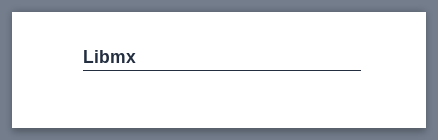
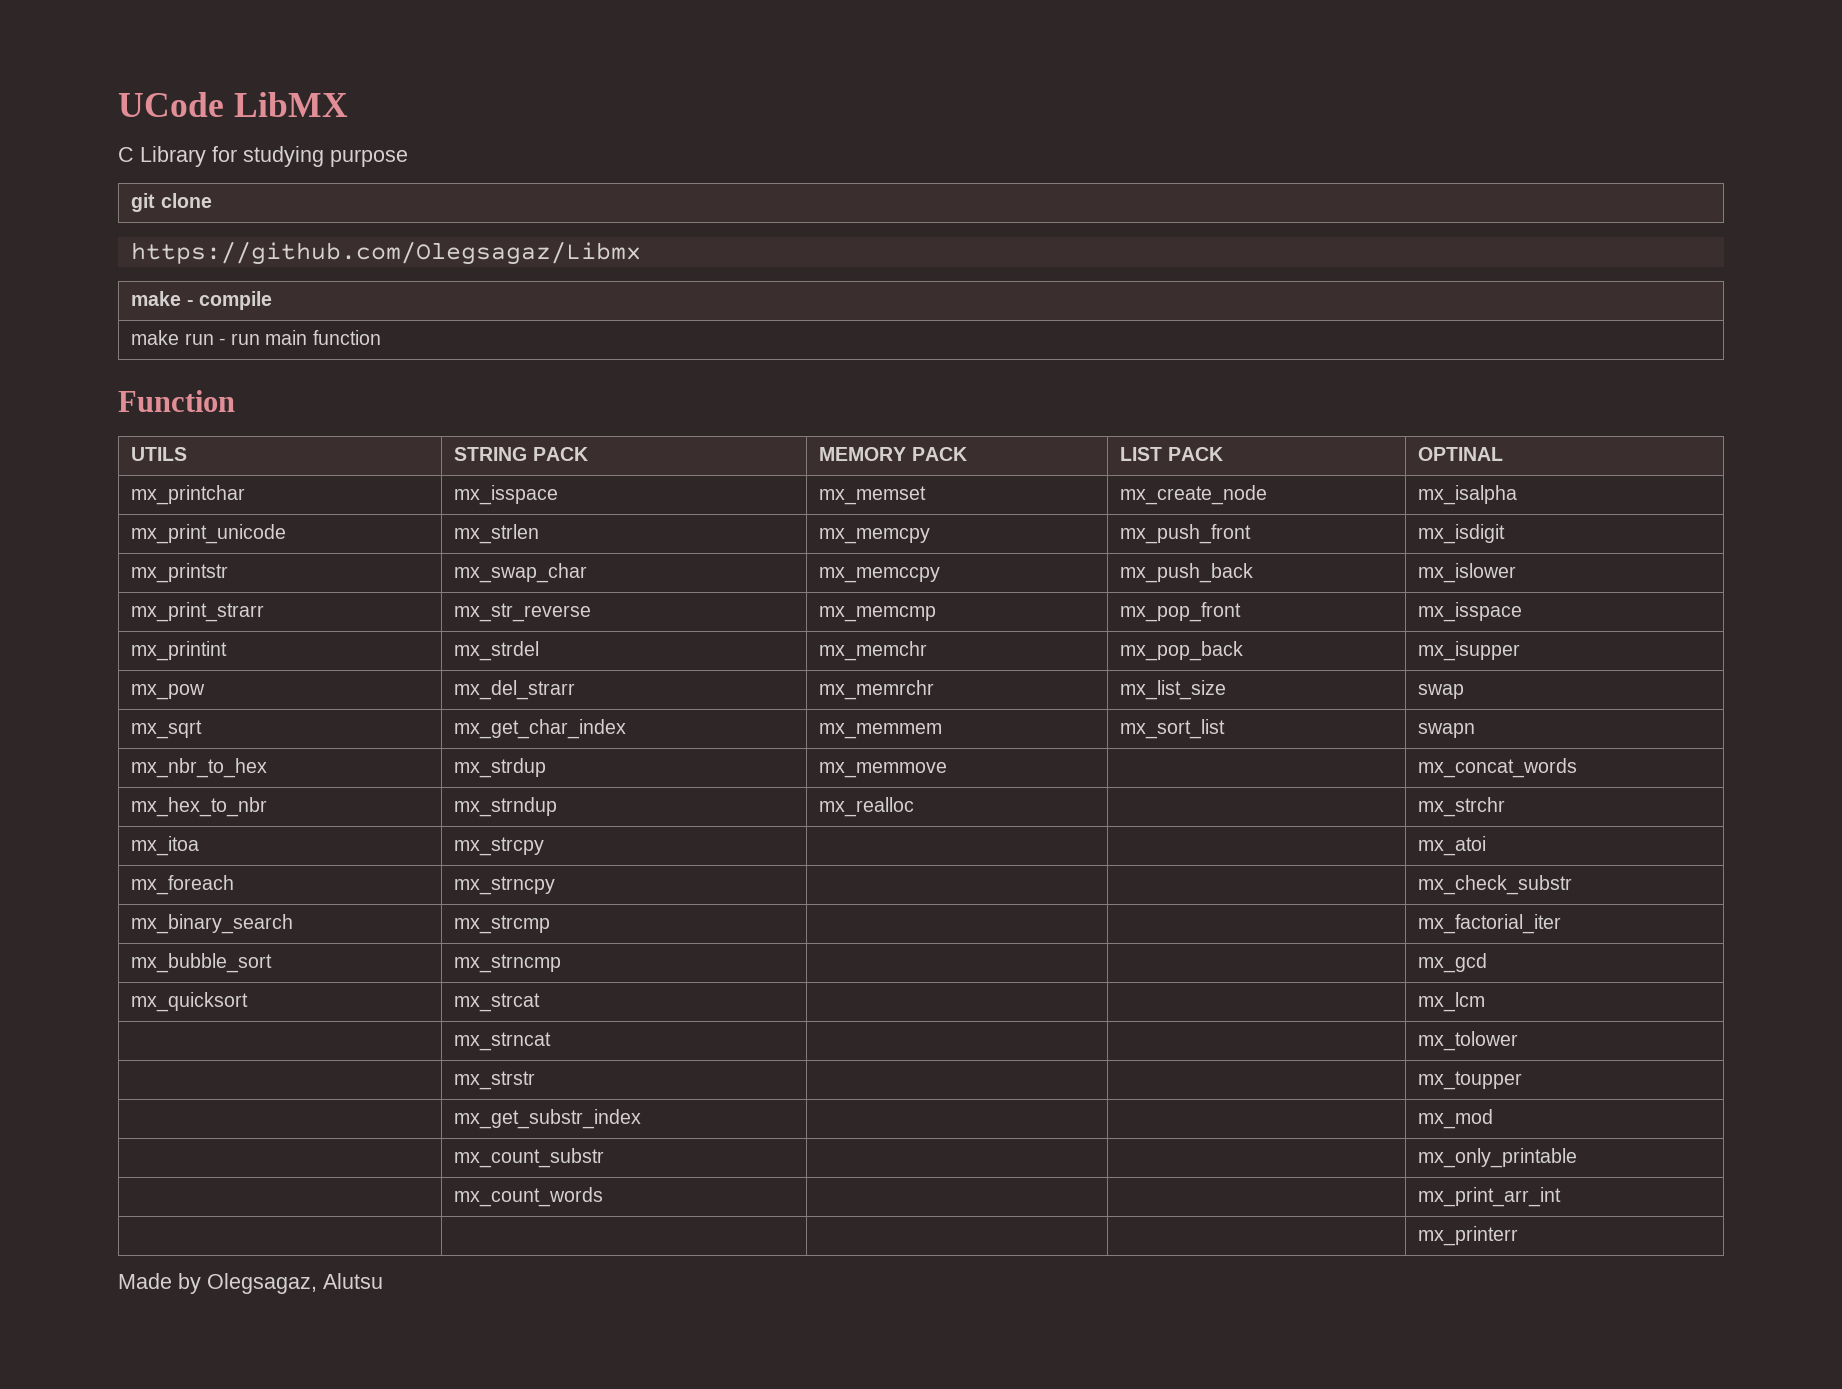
- Libmx
+ UCode LibMX
+ C Library for studying purpose
+ git clone
+ https://github.com/Olegsagaz/Libmx
+ make - compile
+ make run - run main function
+ Function
+ UTILS | STRING PACK | MEMORY PACK | LIST PACK | OPTINAL
+ mx_printchar | mx_isspace | mx_memset | mx_create_node | mx_isalpha
+ mx_print_unicode | mx_strlen | mx_memcpy | mx_push_front | mx_isdigit
+ mx_printstr | mx_swap_char | mx_memccpy | mx_push_back | mx_islower
+ mx_print_strarr | mx_str_reverse | mx_memcmp | mx_pop_front | mx_isspace
+ mx_printint | mx_strdel | mx_memchr | mx_pop_back | mx_isupper
+ mx_pow | mx_del_strarr | mx_memrchr | mx_list_size | swap
+ mx_sqrt | mx_get_char_index | mx_memmem | mx_sort_list | swapn
+ mx_nbr_to_hex | mx_strdup | mx_memmove | | mx_concat_words
+ mx_hex_to_nbr | mx_strndup | mx_realloc | | mx_strchr
+ mx_itoa | mx_strcpy | | | mx_atoi
+ mx_foreach | mx_strncpy | | | mx_check_substr
+ mx_binary_search | mx_strcmp | | | mx_factorial_iter
+ mx_bubble_sort | mx_strncmp | | | mx_gcd
+ mx_quicksort | mx_strcat | | | mx_lcm
+ | mx_strncat | | | mx_tolower
+ | mx_strstr | | | mx_toupper
+ | mx_get_substr_index | | | mx_mod
+ | mx_count_substr | | | mx_only_printable
+ | mx_count_words | | | mx_print_arr_int
+ | | | | mx_printerr
+ Made by Olegsagaz, Alutsu

